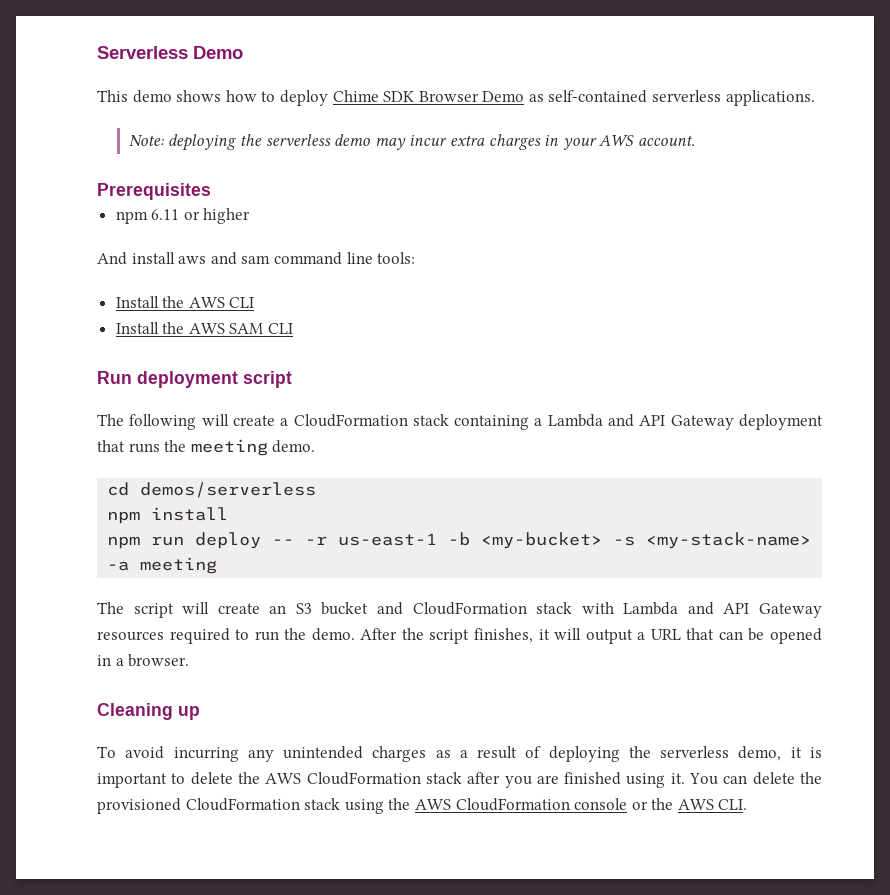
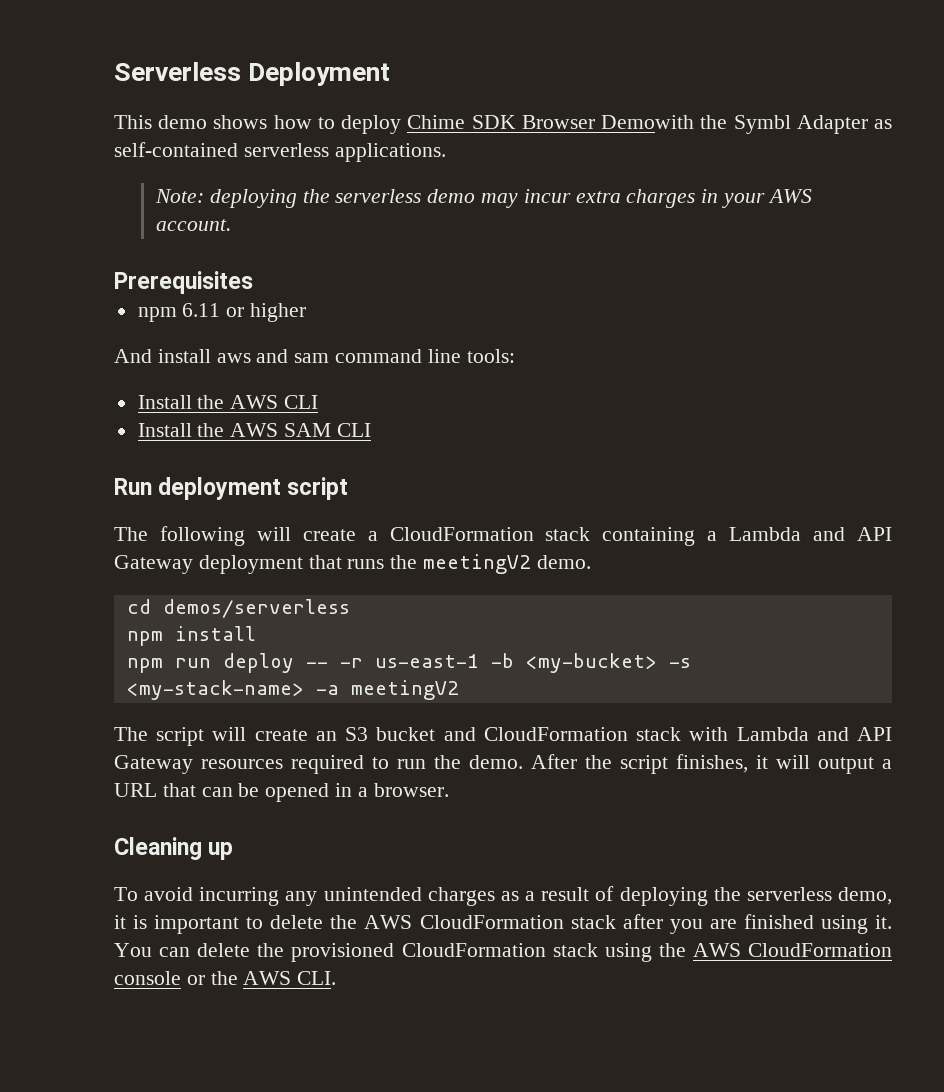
- Serverless Demo
+ Serverless Deployment
- This demo shows how to deploy Chime SDK Browser Demo as self-contained serverless applications.
+ This demo shows how to deploy Chime SDK Browser Demowith the Symbl Adapter as self-contained serverless applications.
- The following will create a CloudFormation stack containing a Lambda and API Gateway deployment that runs the meeting demo.
+ The following will create a CloudFormation stack containing a Lambda and API Gateway deployment that runs the meetingV2 demo.
- npm run deploy -- -r us-east-1 -b <my-bucket> -s <my-stack-name> -a meeting
+ npm run deploy -- -r us-east-1 -b <my-bucket> -s <my-stack-name> -a meetingV2

